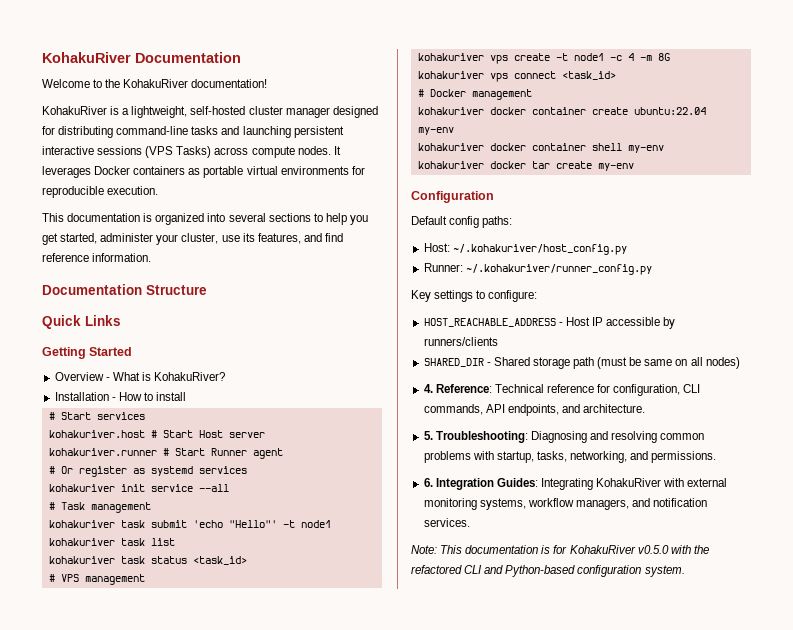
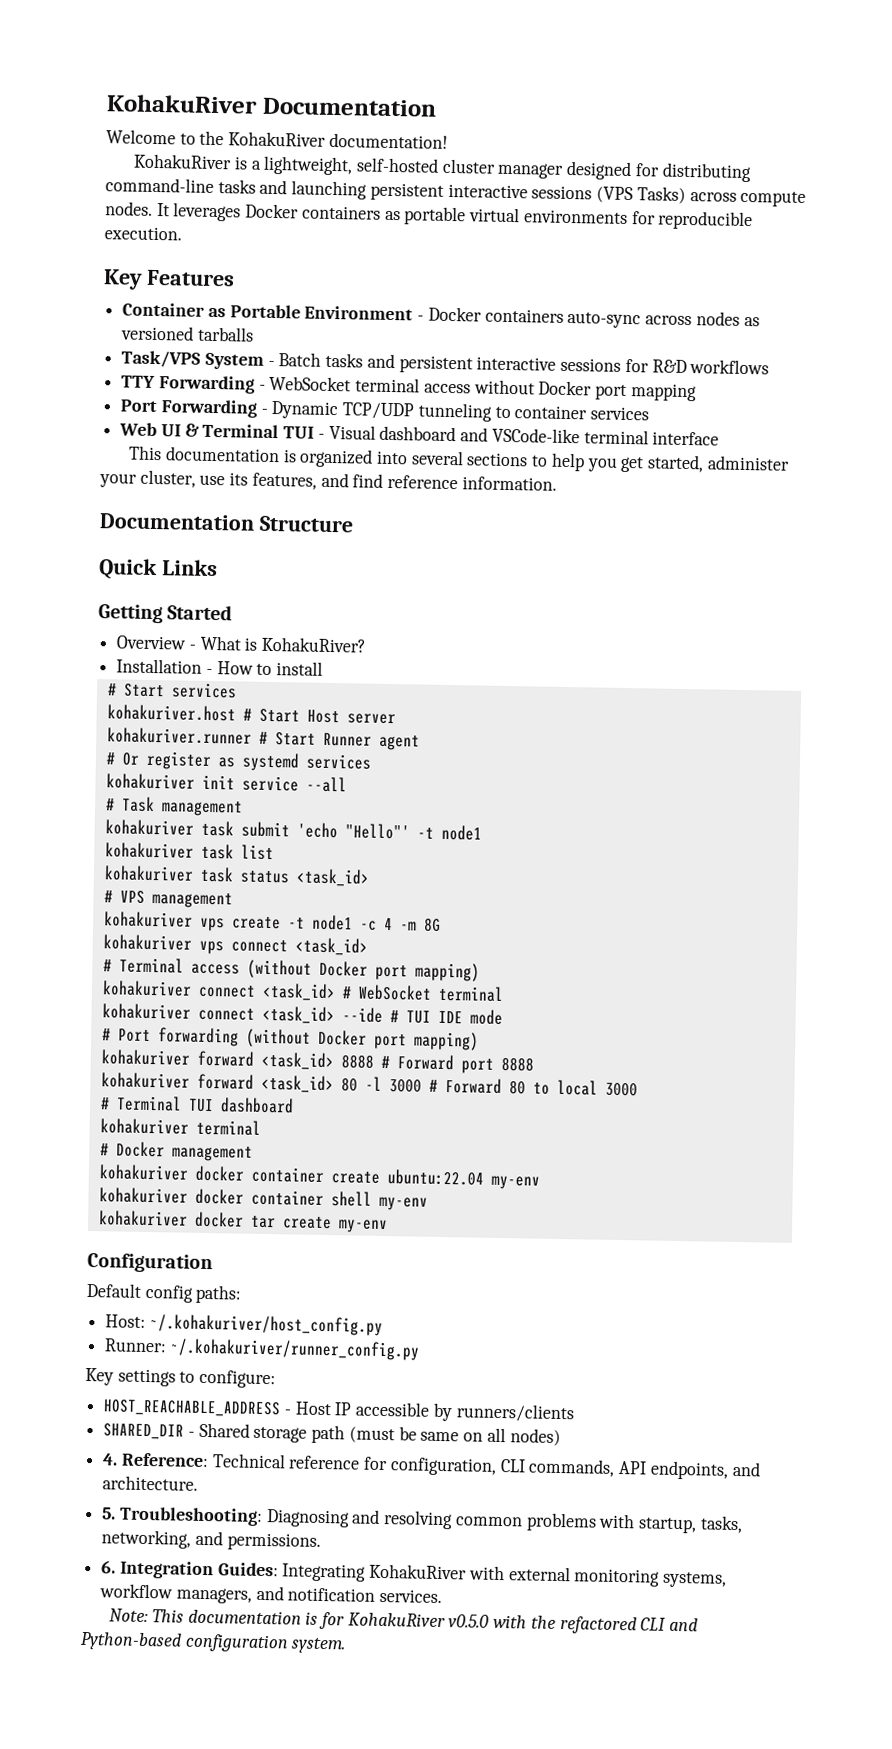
+ Key Features
+ Container as Portable Environment - Docker containers auto-sync across nodes as versioned tarballs
+ Task/VPS System - Batch tasks and persistent interactive sessions for R&D workflows
+ TTY Forwarding - WebSocket terminal access without Docker port mapping
+ Port Forwarding - Dynamic TCP/UDP tunneling to container services
+ Web UI & Terminal TUI - Visual dashboard and VSCode-like terminal interface
+ # Terminal access (without Docker port mapping)
+ kohakuriver connect <task_id> # WebSocket terminal
+ kohakuriver connect <task_id> --ide # TUI IDE mode
+ # Port forwarding (without Docker port mapping)
+ kohakuriver forward <task_id> 8888 # Forward port 8888
+ kohakuriver forward <task_id> 80 -l 3000 # Forward 80 to local 3000
+ # Terminal TUI dashboard
+ kohakuriver terminal

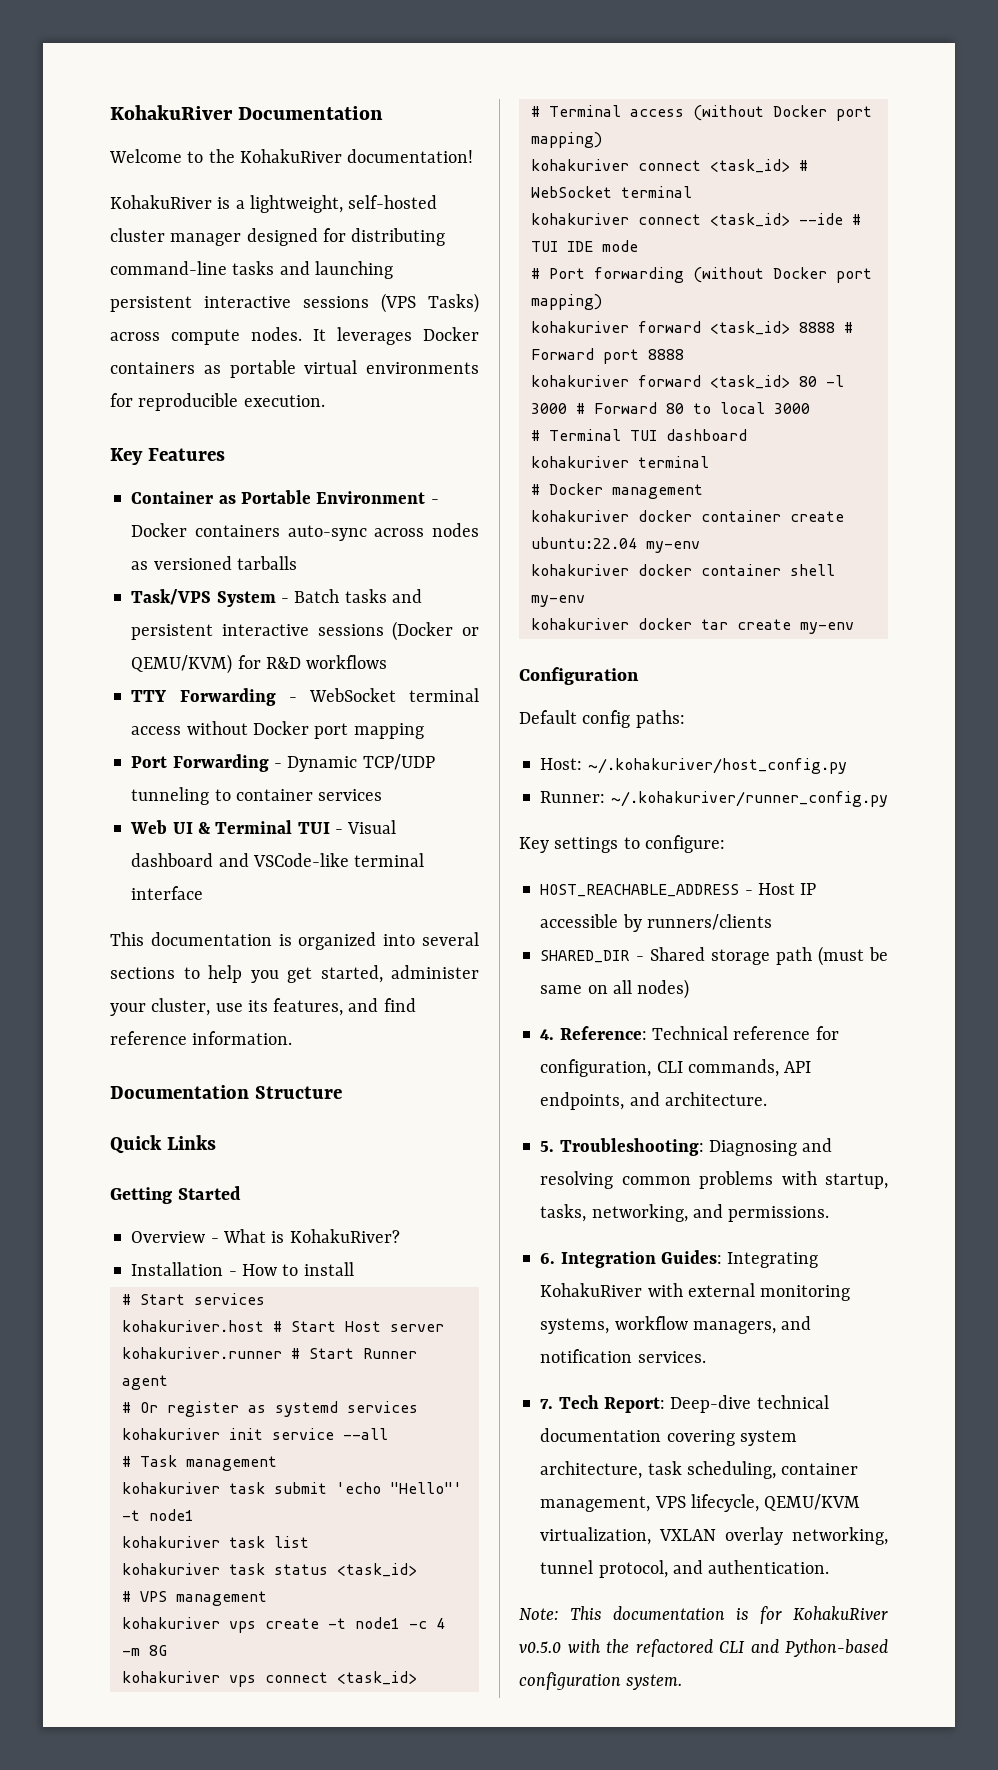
- Task/VPS System - Batch tasks and persistent interactive sessions for R&D workflows
+ Task/VPS System - Batch tasks and persistent interactive sessions (Docker or QEMU/KVM) for R&D workflows
+ 7. Tech Report: Deep-dive technical documentation covering system architecture, task scheduling, container management, VPS lifecycle, QEMU/KVM virtualization, VXLAN overlay networking, tunnel protocol, and authentication.

